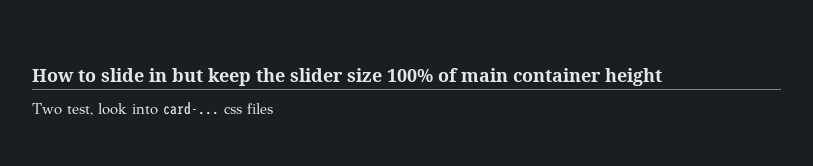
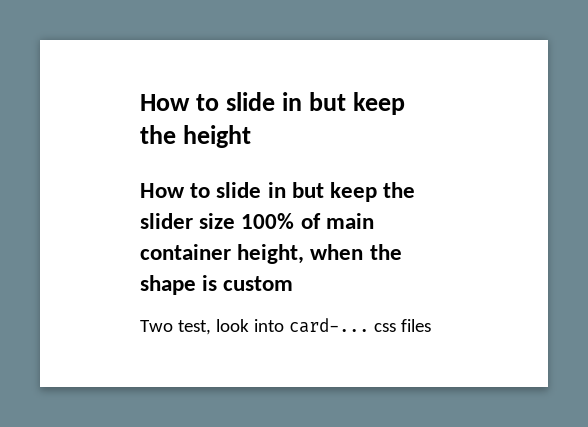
- How to slide in but keep the slider size 100% of main container height
+ How to slide in but keep the height
+ How to slide in but keep the slider size 100% of main container height, when the shape is custom

